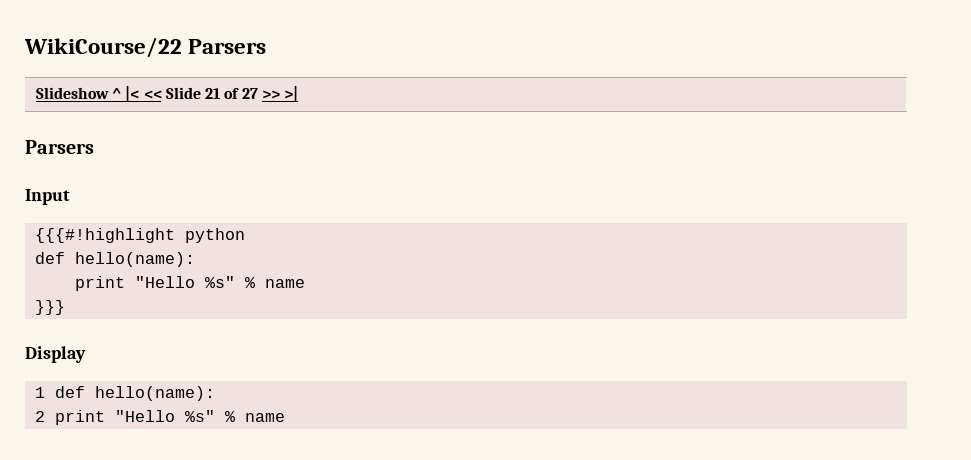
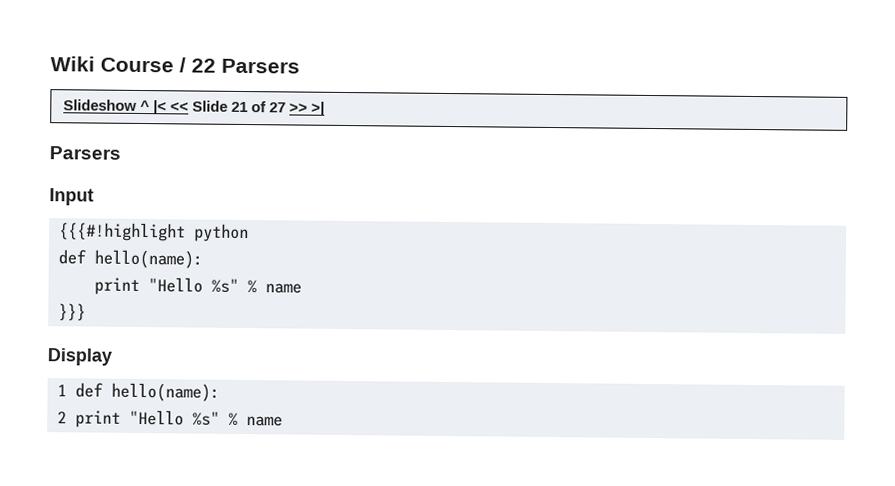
- WikiCourse/22 Parsers
+ Wiki Course / 22 Parsers

